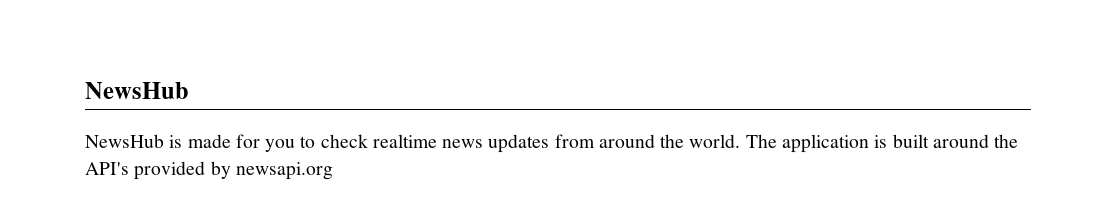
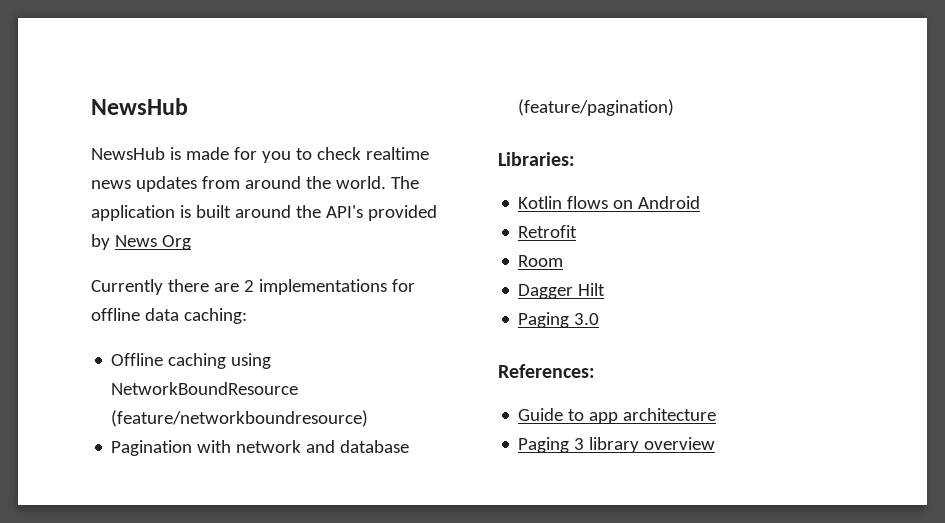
- The application is built around the API's provided by newsapi.org
+ The application is built around the API's provided by News Org
+ Currently there are 2 implementations for offline data caching:
+ Offline caching using NetworkBoundResource (feature/networkboundresource)
+ Pagination with network and database (feature/pagination)
+ Libraries:
+ Kotlin flows on Android
+ Retrofit
+ Room
+ Dagger Hilt
+ Paging 3.0
+ References:
+ Guide to app architecture
+ Paging 3 library overview

